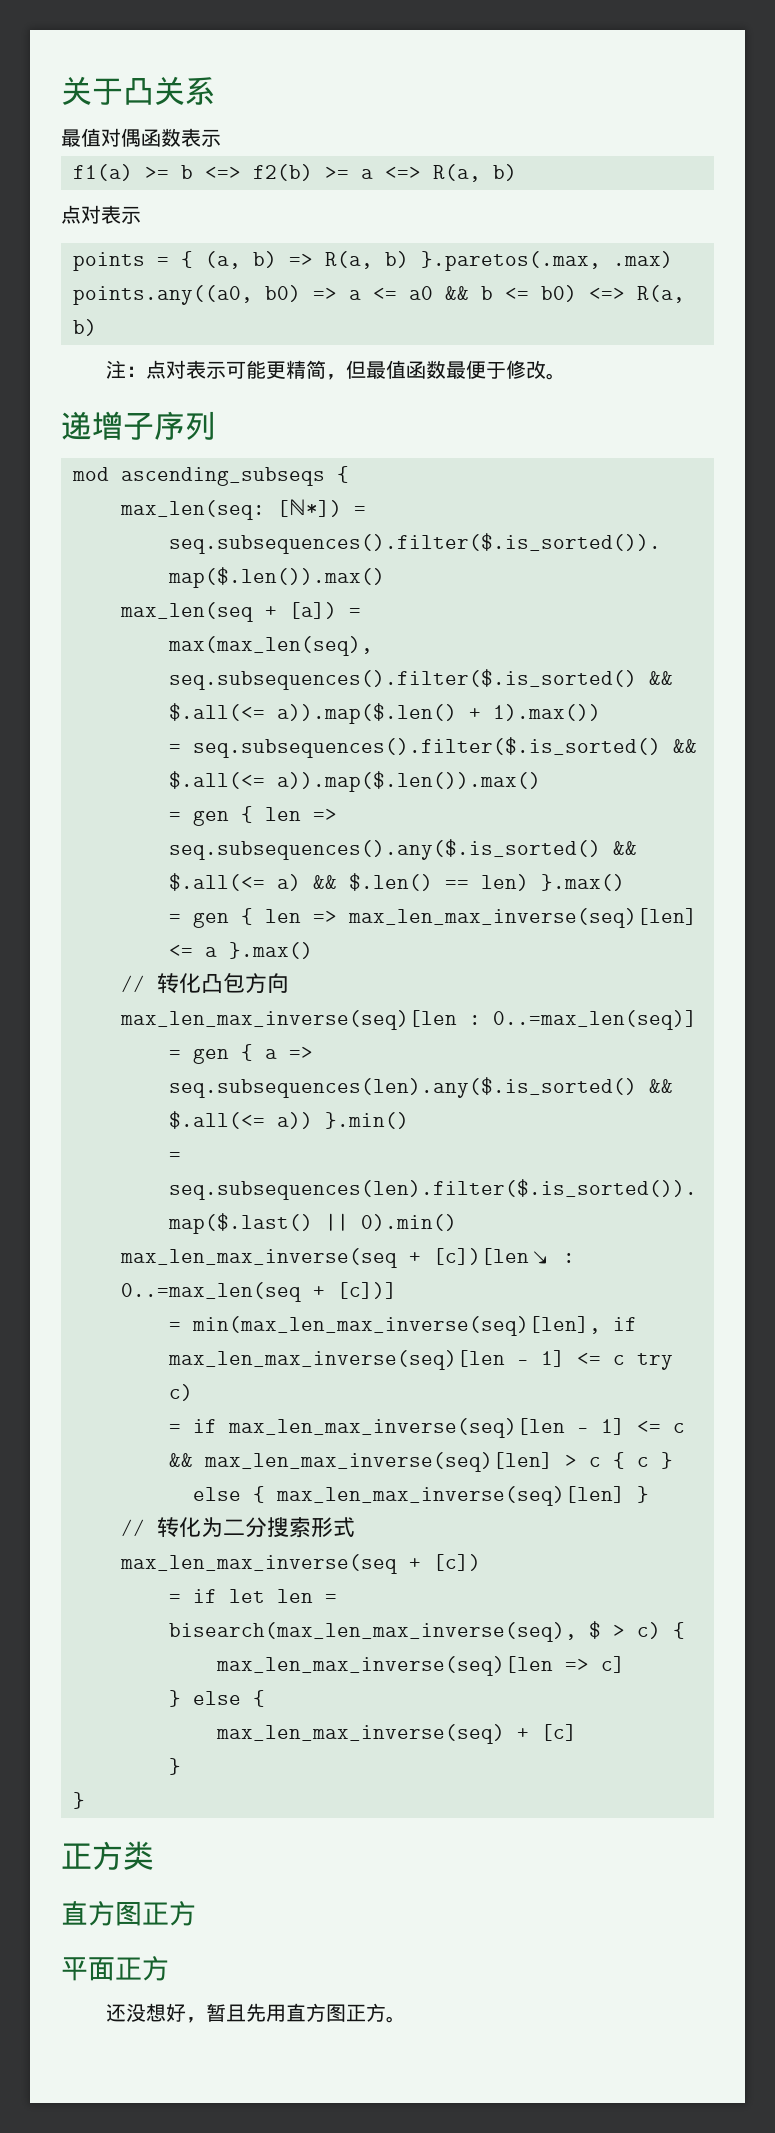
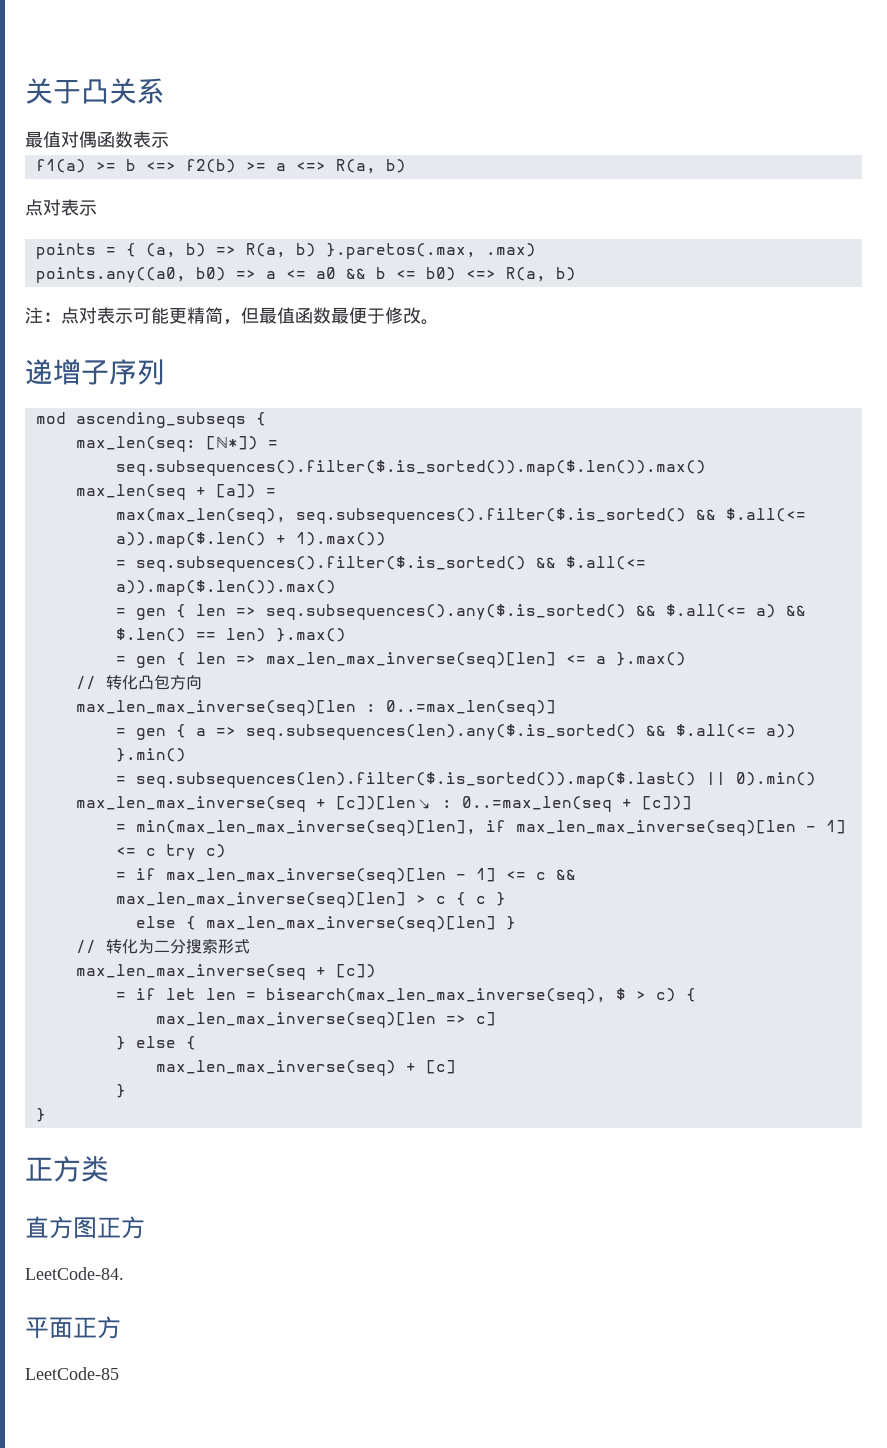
+ LeetCode-84.
- 还没想好，暂且先用直方图正方。
+ LeetCode-85

